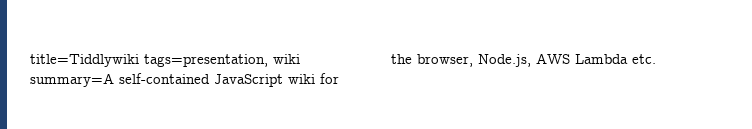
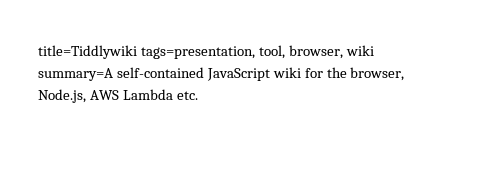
- title=Tiddlywiki tags=presentation, wiki summary=A self-contained JavaScript wiki for the browser, Node.js, AWS Lambda etc.
+ title=Tiddlywiki tags=presentation, tool, browser, wiki summary=A self-contained JavaScript wiki for the browser, Node.js, AWS Lambda etc.

